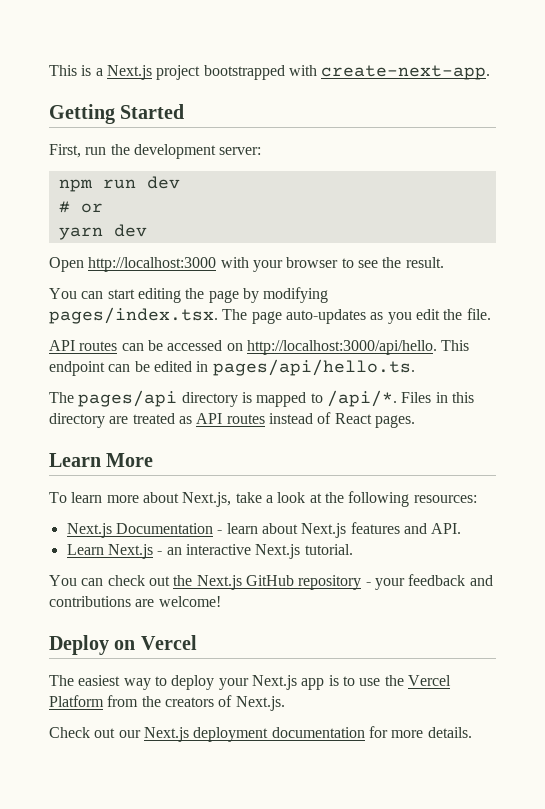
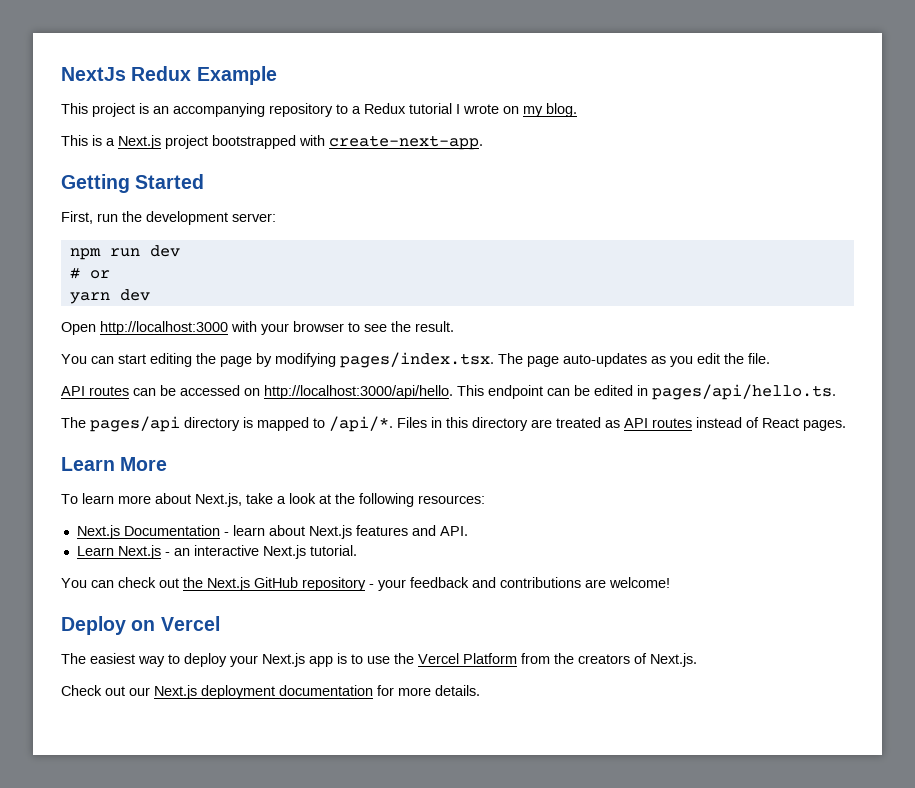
+ NextJs Redux Example
+ This project is an accompanying repository to a Redux tutorial I wrote on my blog.

